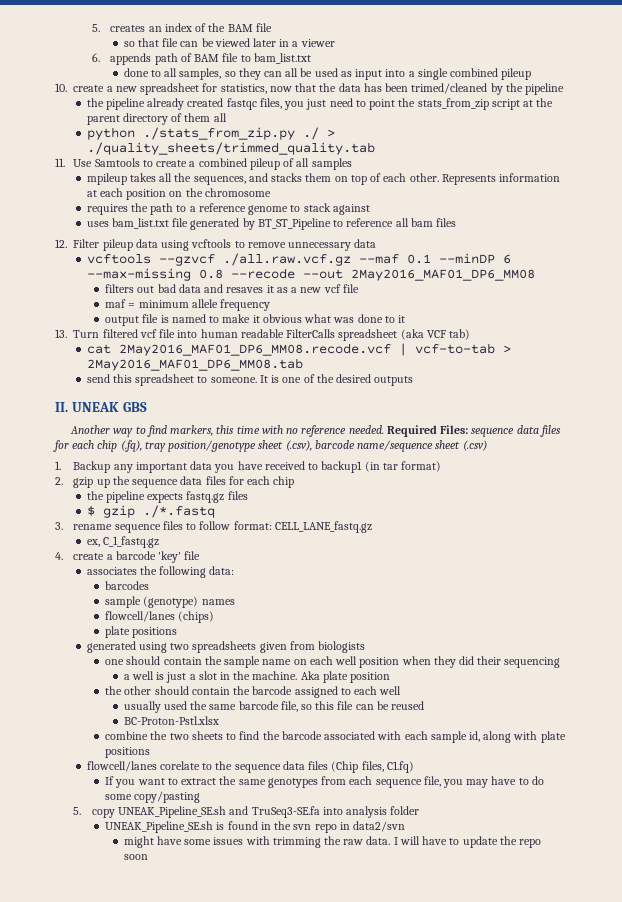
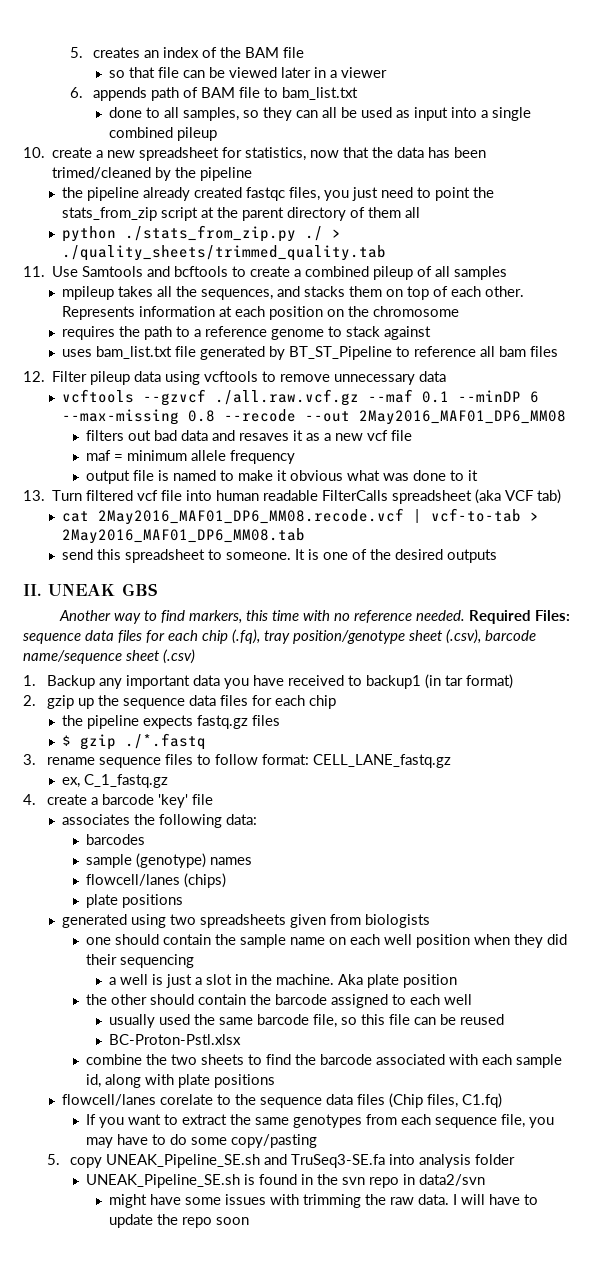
- 11. Use Samtools to create a combined pileup of all samples
+ 11. Use Samtools and bcftools to create a combined pileup of all samples

